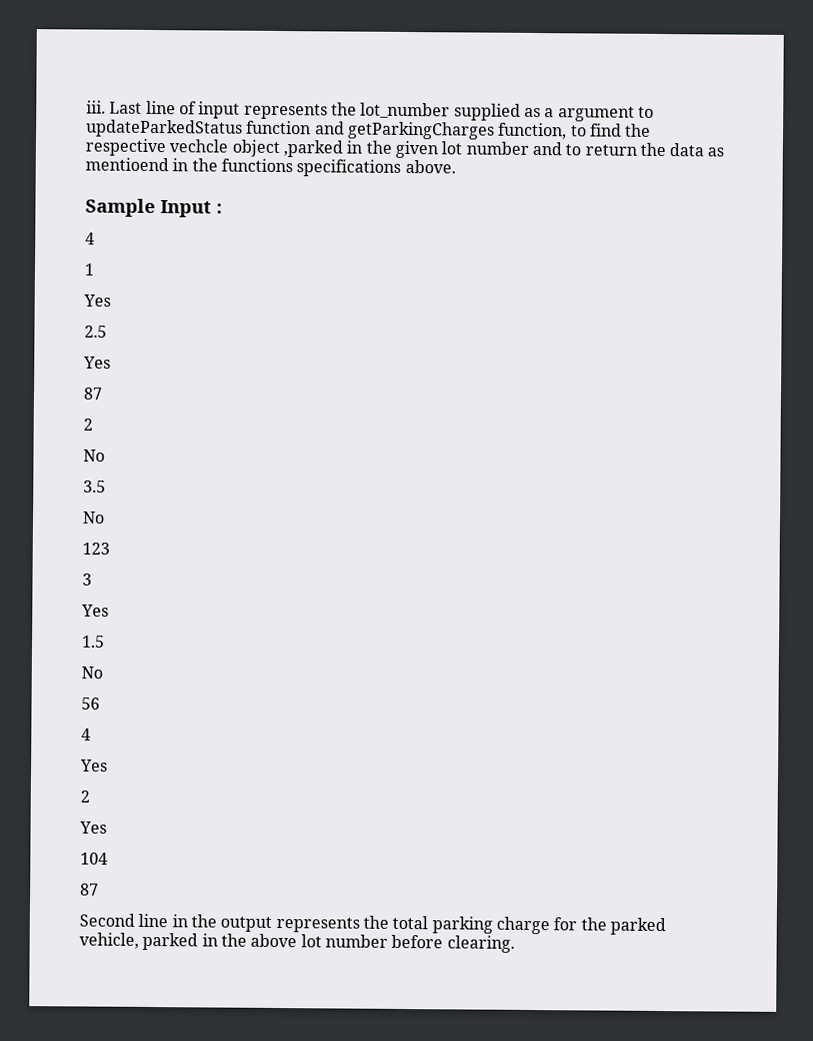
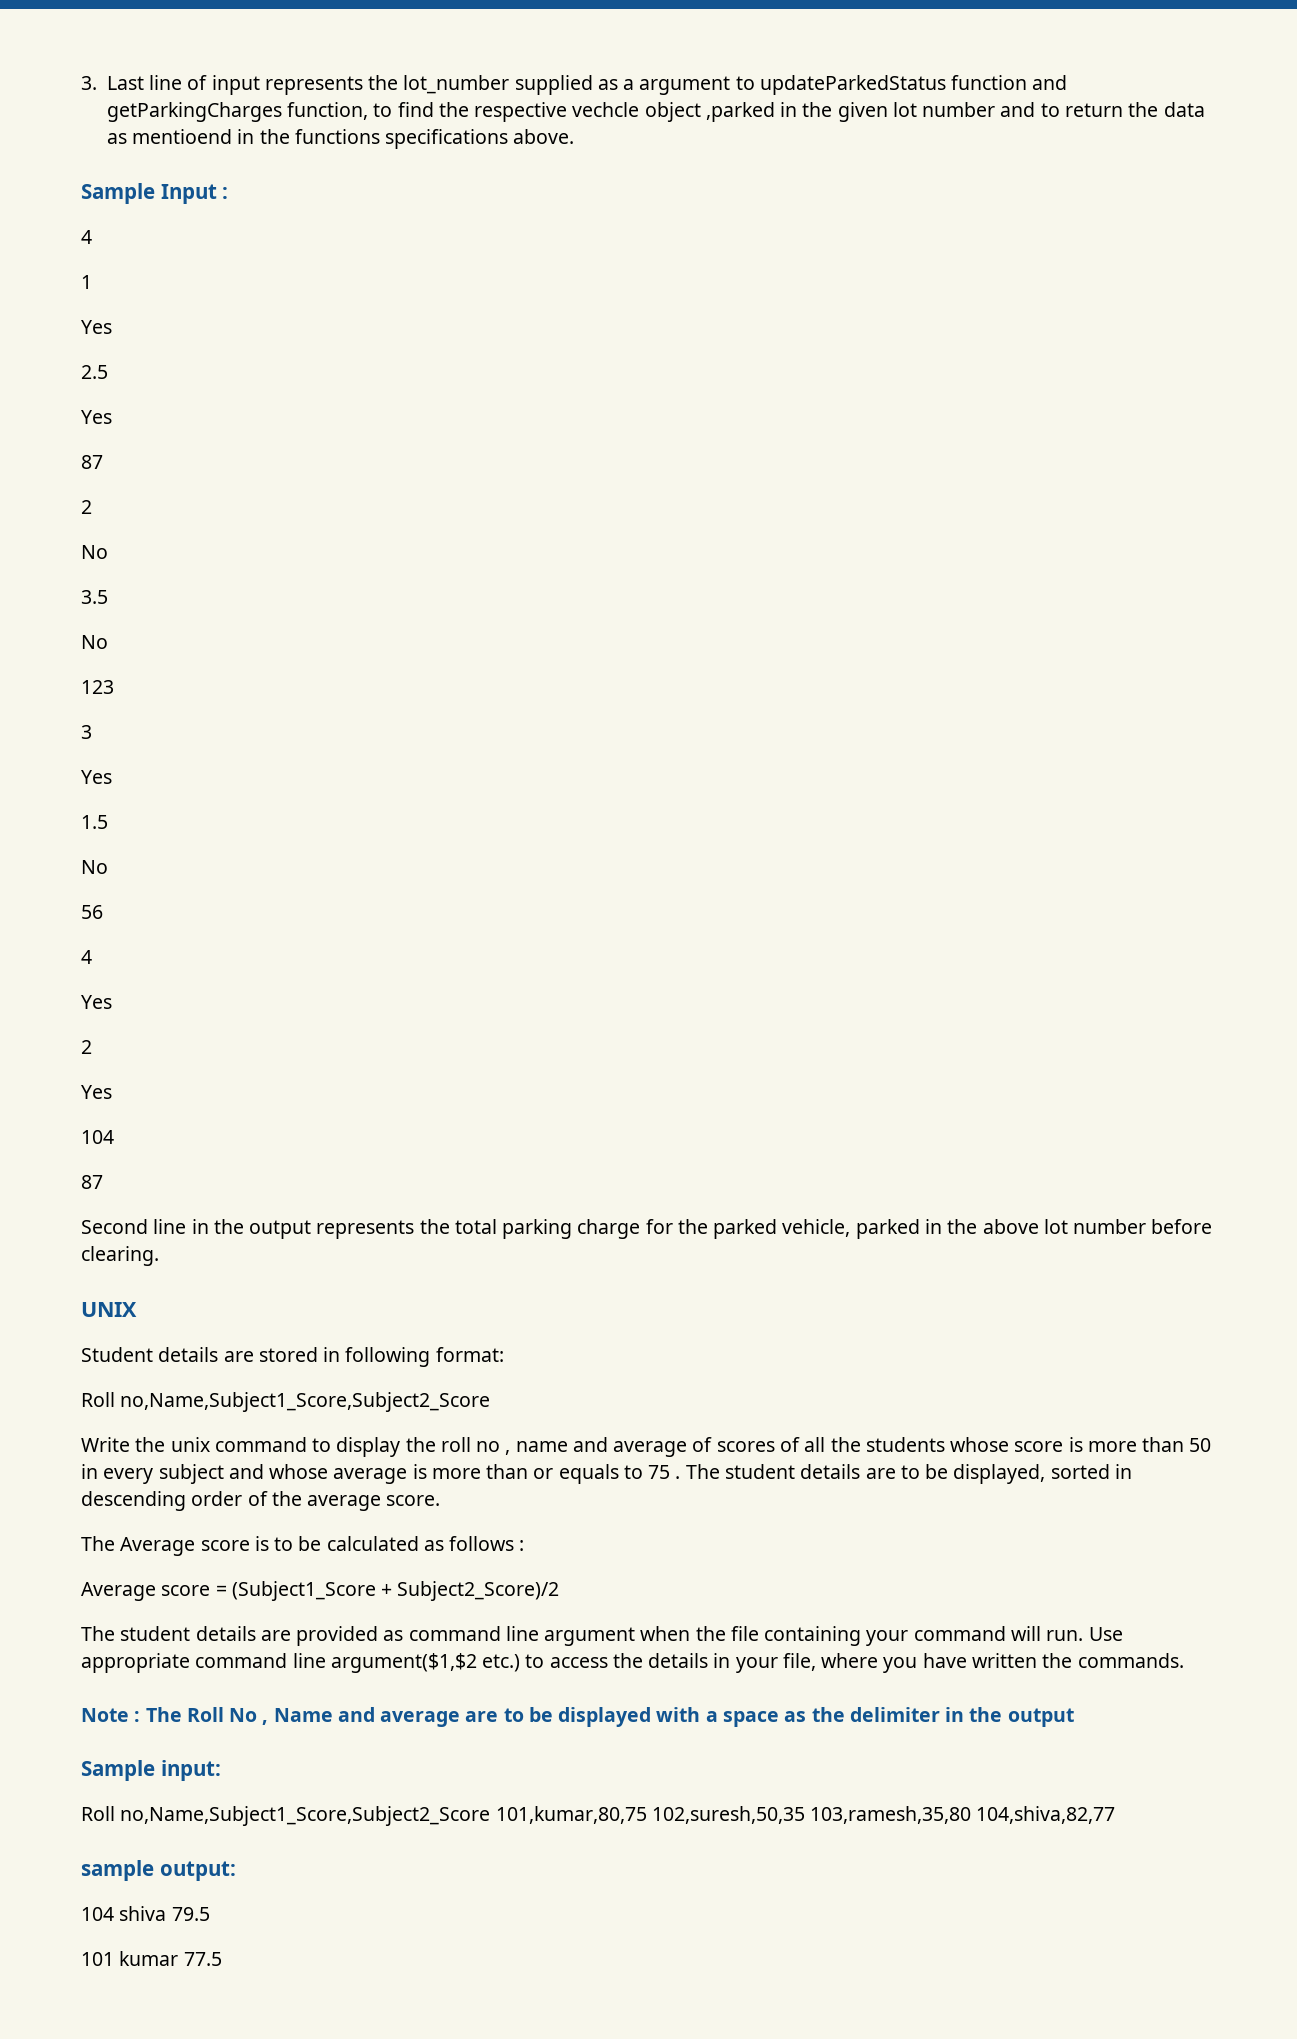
- iii. Last line of input represents the lot_number supplied as a argument to updateParkedStatus function and getParkingCharges function, to find the respective vechcle object ,parked in the given lot number and to return the data as mentioend in the functions specifications above.
+ 3. Last line of input represents the lot_number supplied as a argument to updateParkedStatus function and getParkingCharges function, to find the respective vechcle object ,parked in the given lot number and to return the data as mentioend in the functions specifications above.
+ UNIX
+ Student details are stored in following format:
+ Roll no,Name,Subject1_Score,Subject2_Score
+ Write the unix command to display the roll no , name and average of scores of all the students whose score is more than 50 in every subject and whose average is more than or equals to 75 . The student details are to be displayed, sorted in descending order of the average score.
+ The Average score is to be calculated as follows :
+ Average score = (Subject1_Score + Subject2_Score)/2
+ The student details are provided as command line argument when the file containing your command will run. Use appropriate command line argument($1,$2 etc.) to access the details in your file, where you have written the commands.
+ Note : The Roll No , Name and average are to be displayed with a space as the delimiter in the output
+ Sample input:
+ Roll no,Name,Subject1_Score,Subject2_Score 101,kumar,80,75 102,suresh,50,35 103,ramesh,35,80 104,shiva,82,77
+ sample output:
+ 104 shiva 79.5
+ 101 kumar 77.5

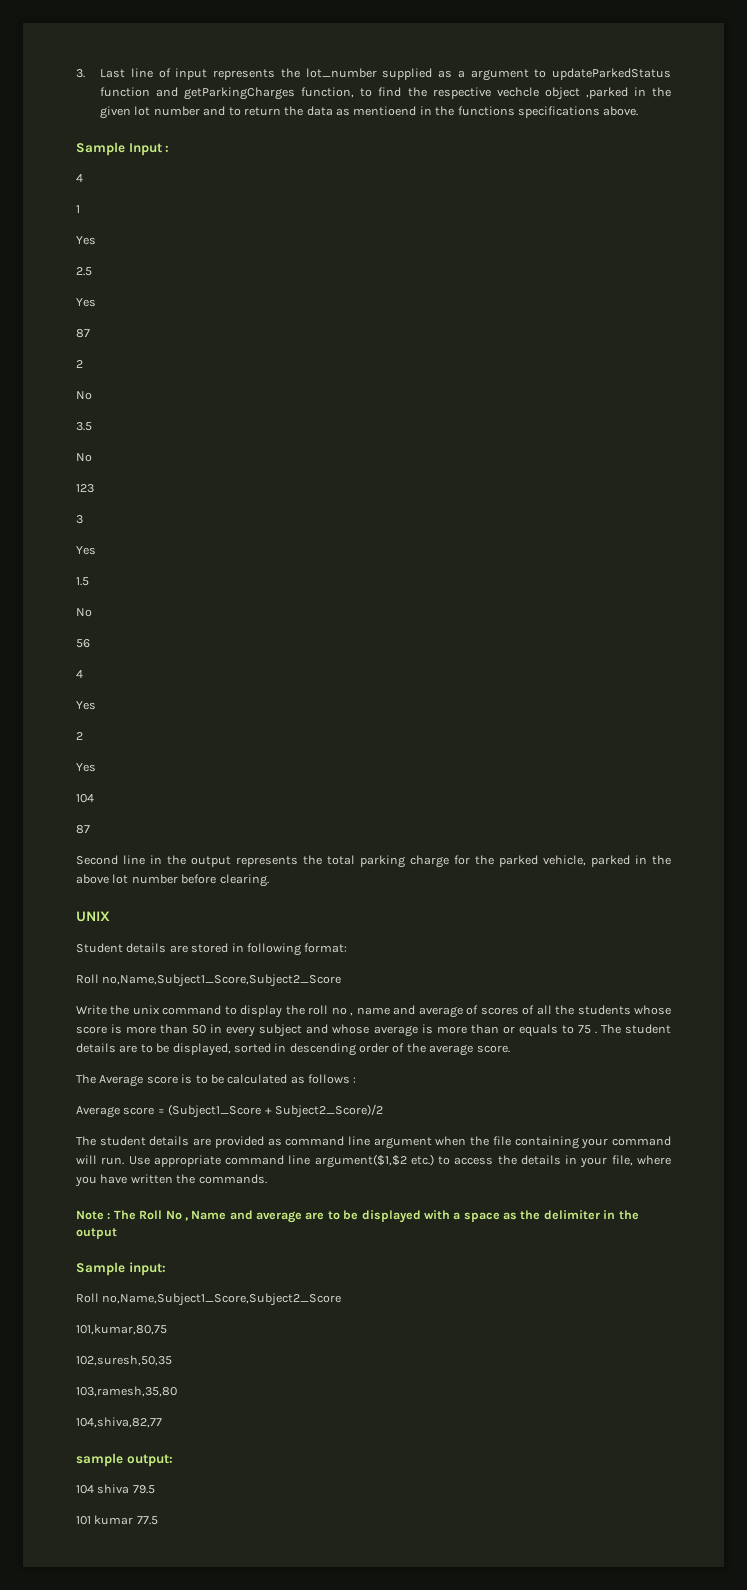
  Sample input:
- Roll no,Name,Subject1_Score,Subject2_Score 101,kumar,80,75 102,suresh,50,35 103,ramesh,35,80 104,shiva,82,77
+ Roll no,Name,Subject1_Score,Subject2_Score
+ 101,kumar,80,75
+ 102,suresh,50,35
+ 103,ramesh,35,80
+ 104,shiva,82,77

